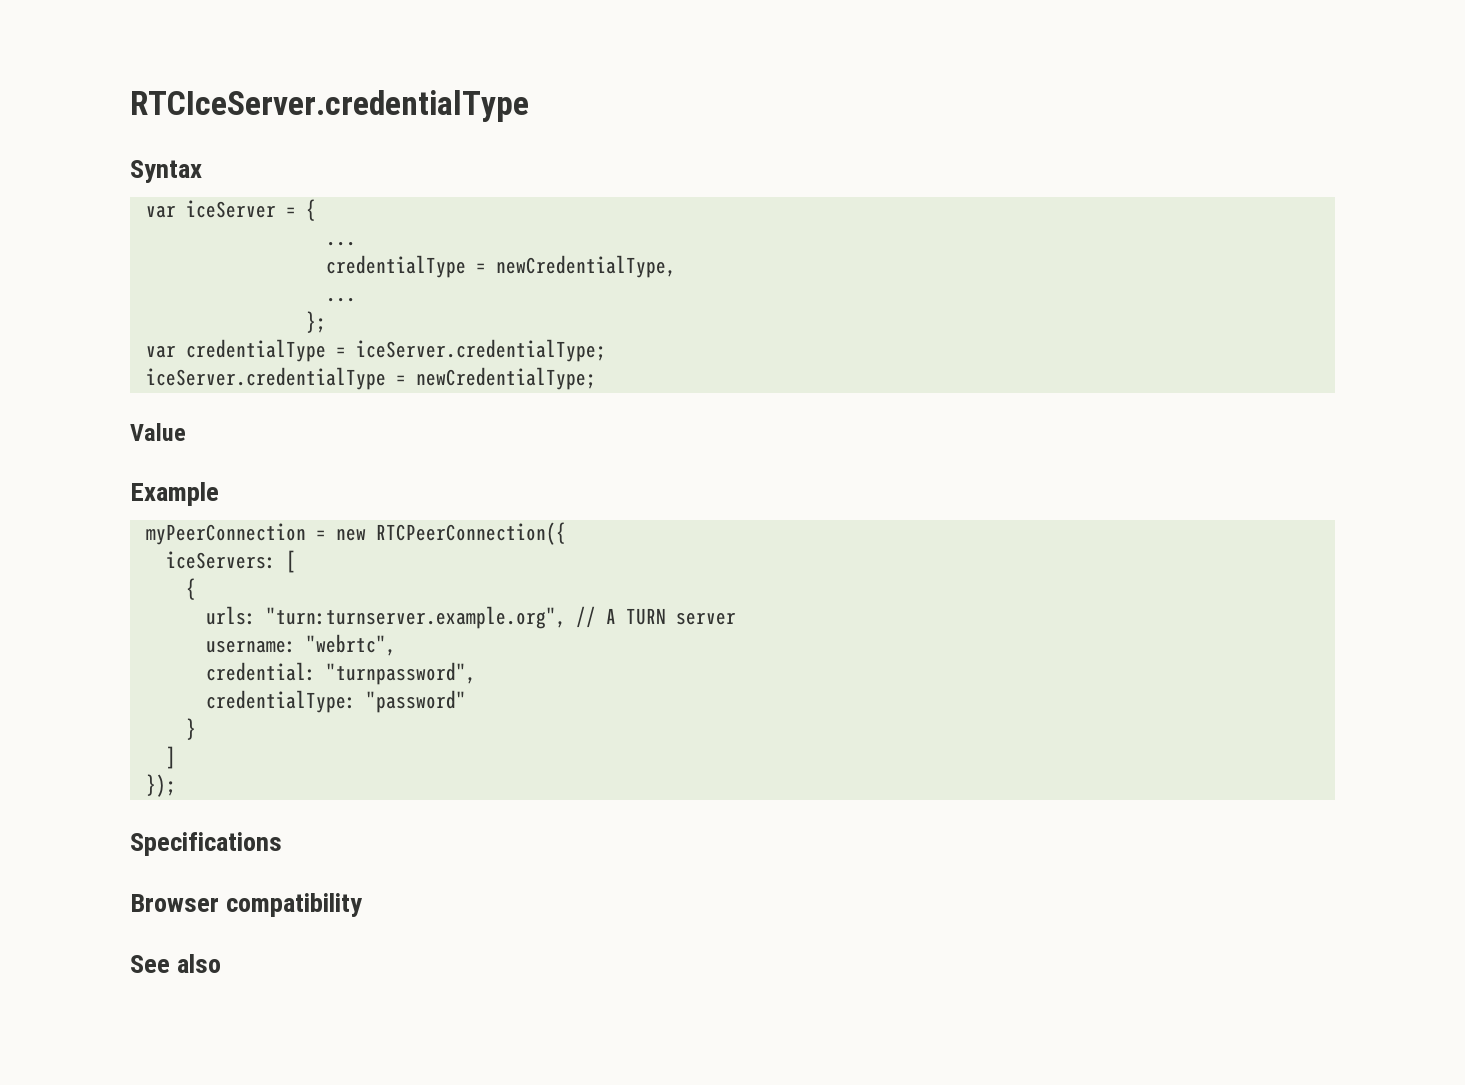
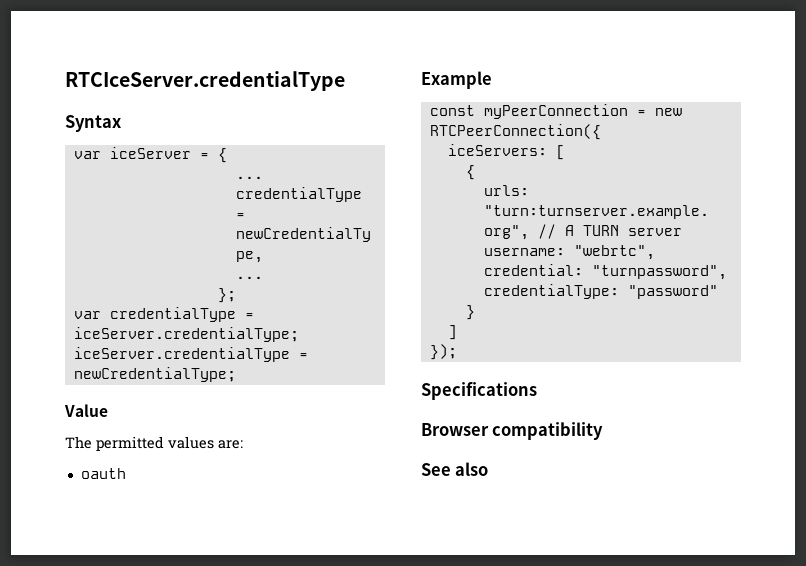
+ The permitted values are:
+ oauth
- myPeerConnection = new RTCPeerConnection({
+ const myPeerConnection = new RTCPeerConnection({

